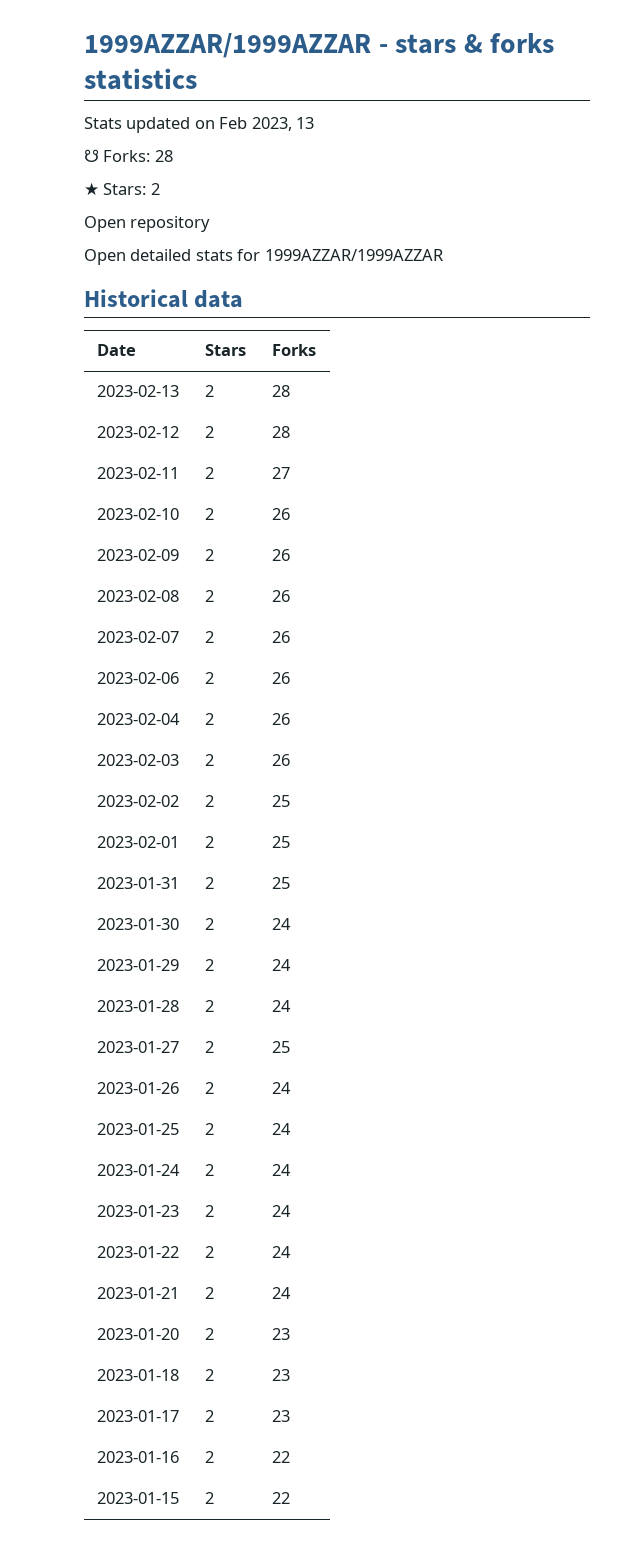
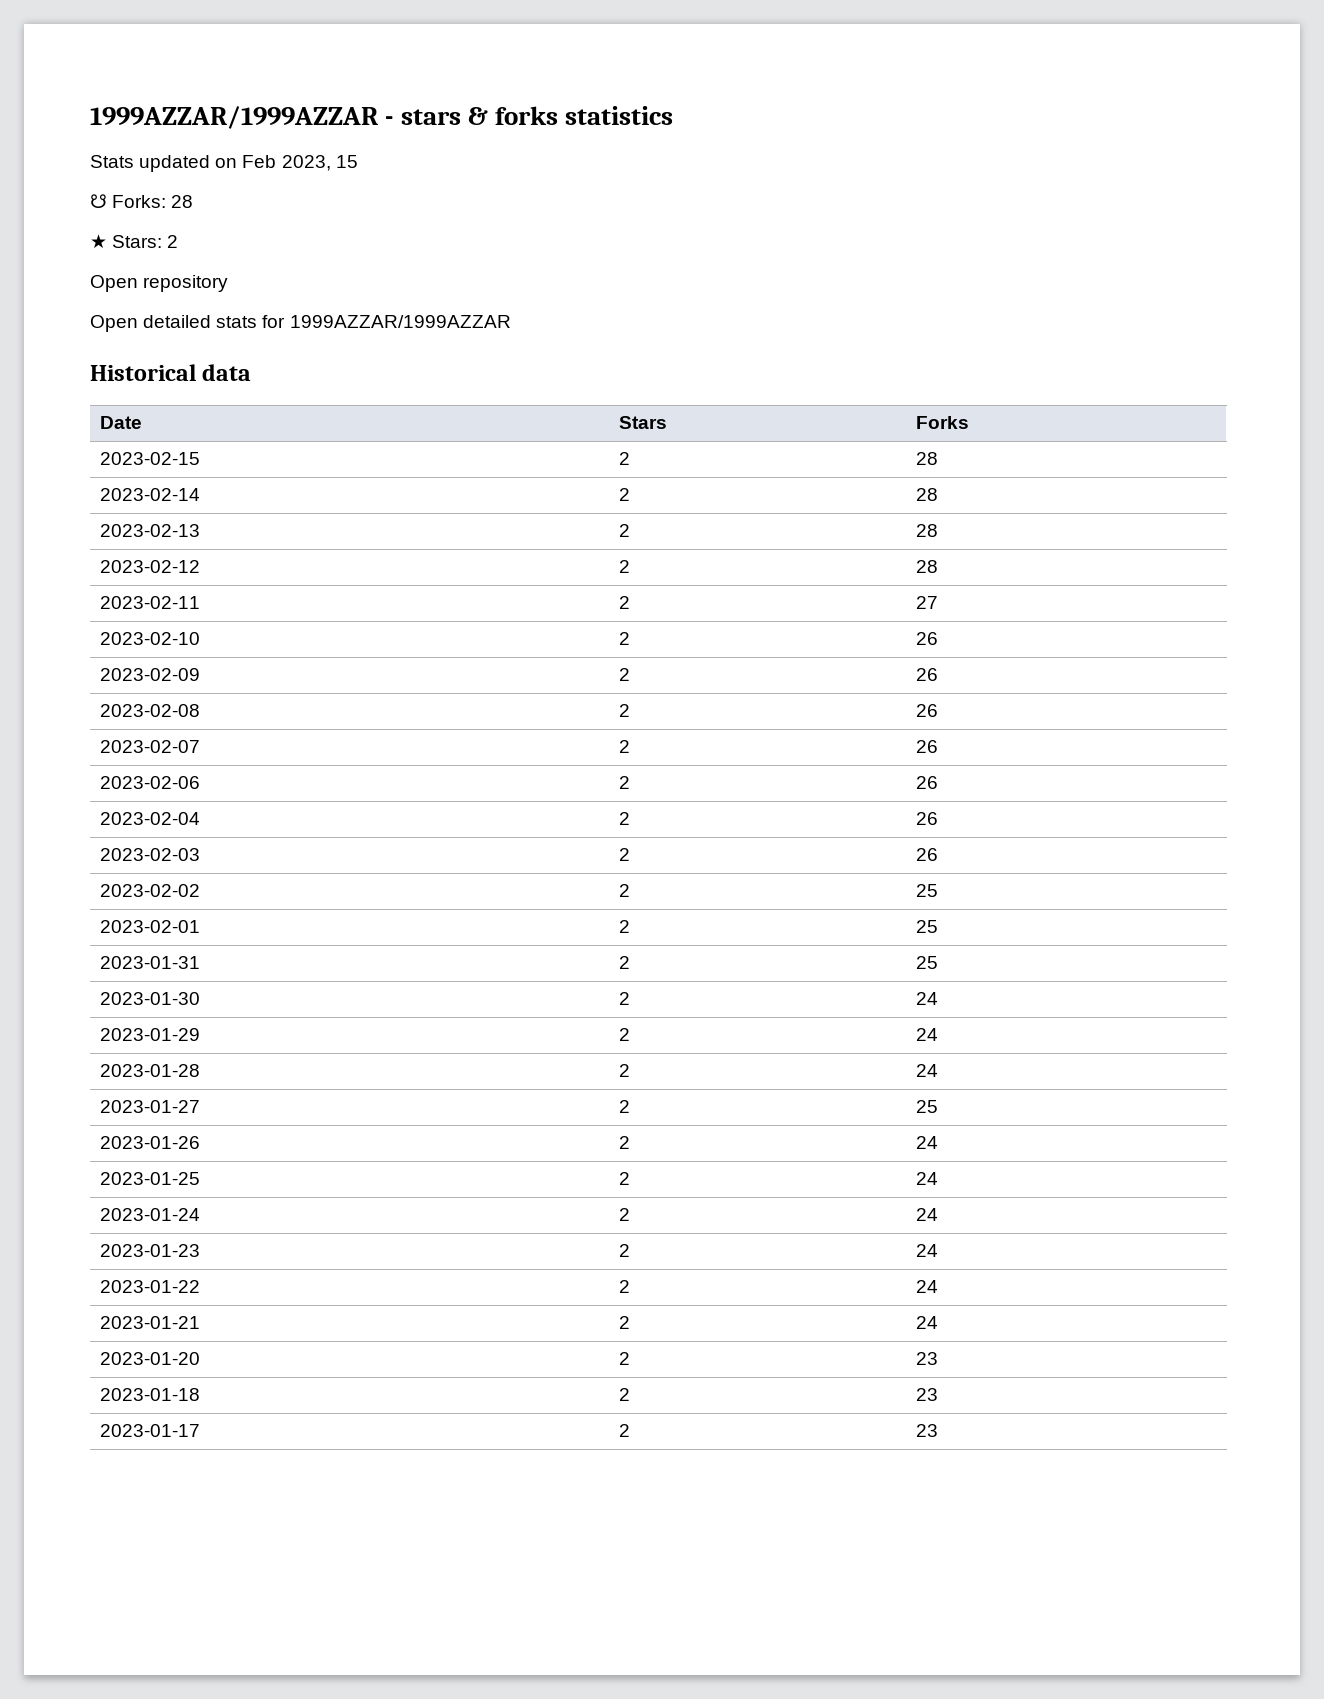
- Stats updated on Feb 2023, 13
+ Stats updated on Feb 2023, 15
+ 2023-02-15 | 2 | 28
+ 2023-02-14 | 2 | 28
- 2023-01-16 | 2 | 22
- 2023-01-15 | 2 | 22

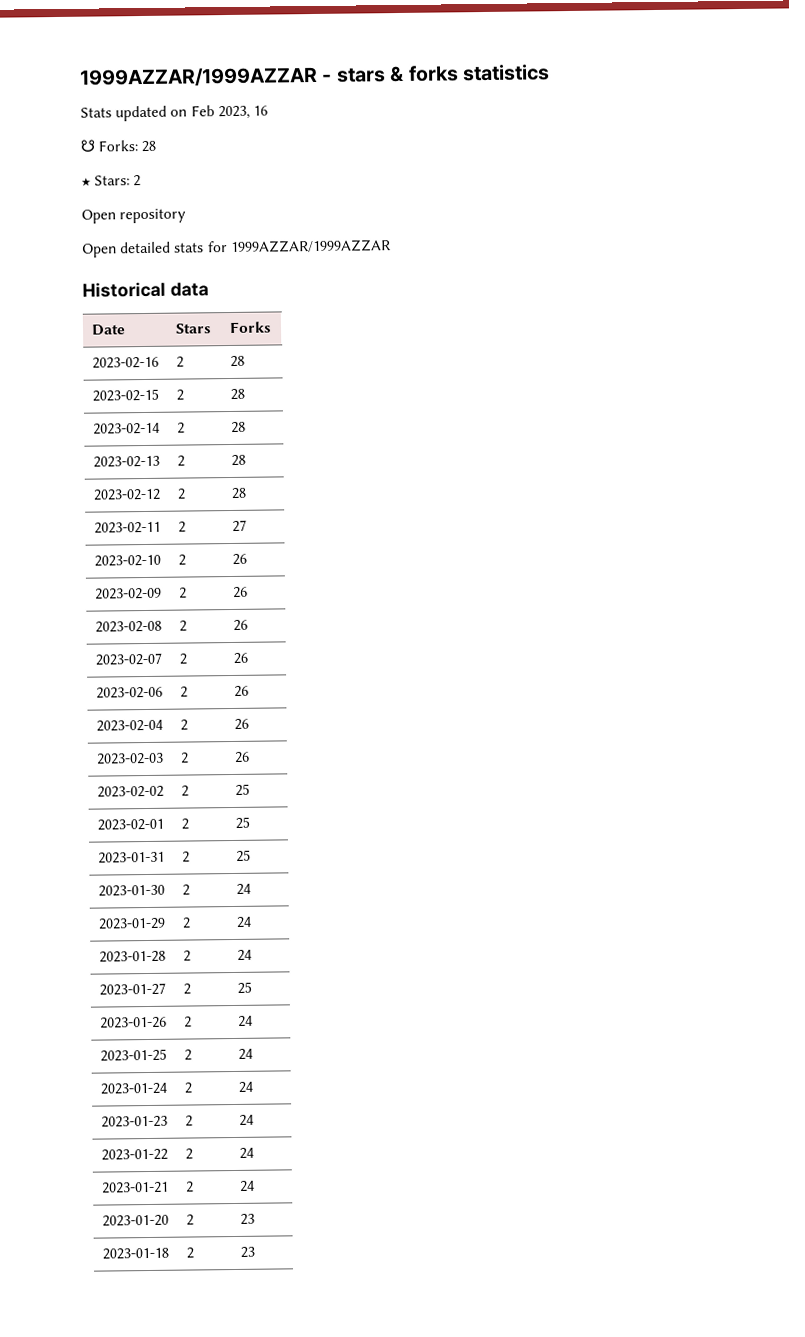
- Stats updated on Feb 2023, 15
+ Stats updated on Feb 2023, 16
+ 2023-02-16 | 2 | 28
- 2023-01-17 | 2 | 23

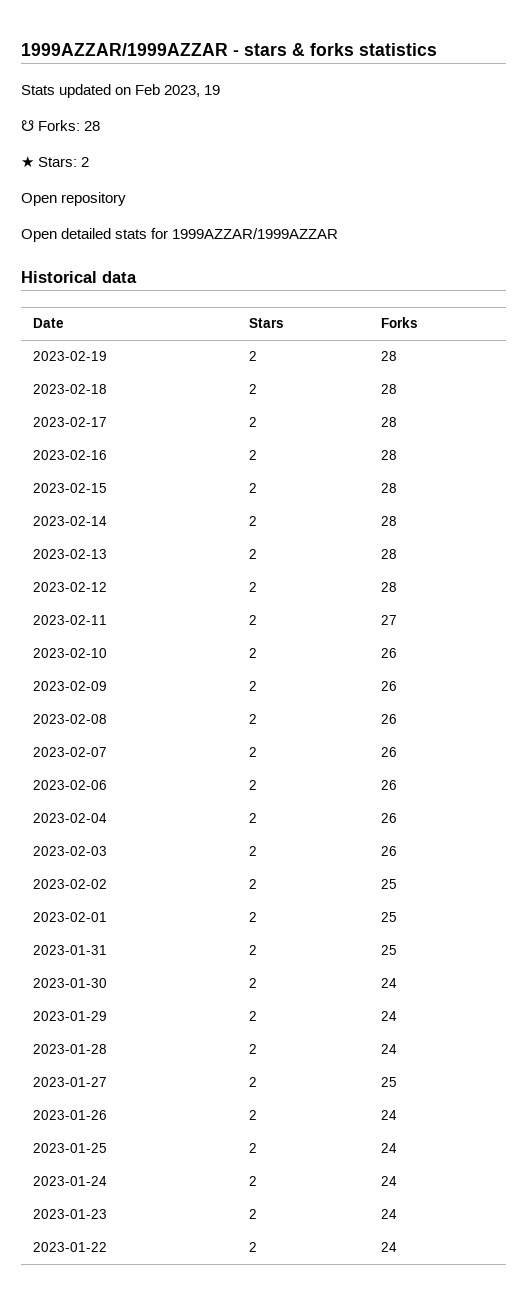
- Stats updated on Feb 2023, 16
+ Stats updated on Feb 2023, 19
+ 2023-02-19 | 2 | 28
+ 2023-02-18 | 2 | 28
+ 2023-02-17 | 2 | 28
- 2023-01-21 | 2 | 24
- 2023-01-20 | 2 | 23
- 2023-01-18 | 2 | 23

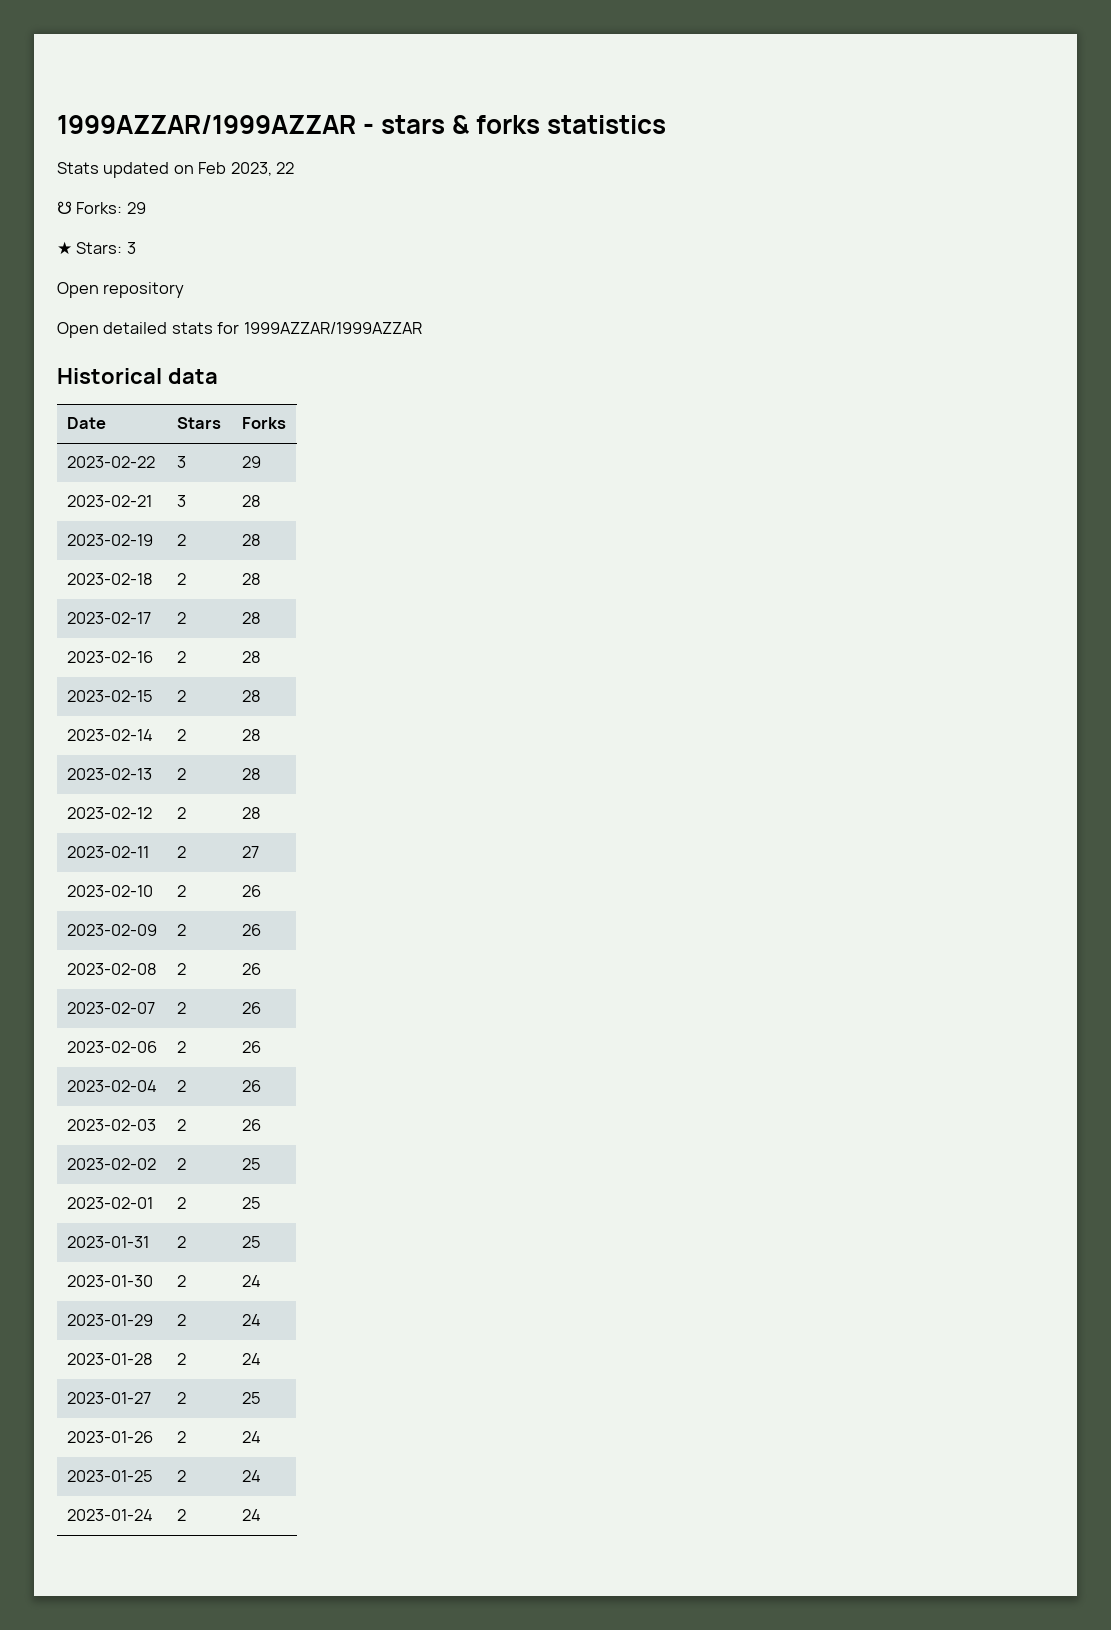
- Stats updated on Feb 2023, 19
+ Stats updated on Feb 2023, 22
- ☋ Forks: 28
+ ☋ Forks: 29
- ★ Stars: 2
+ ★ Stars: 3
+ 2023-02-22 | 3 | 29
+ 2023-02-21 | 3 | 28
- 2023-01-23 | 2 | 24
- 2023-01-22 | 2 | 24

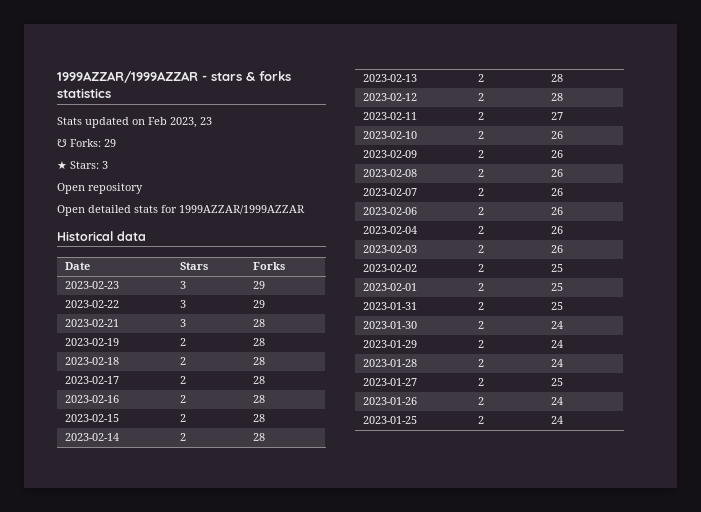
- Stats updated on Feb 2023, 22
+ Stats updated on Feb 2023, 23
+ 2023-02-23 | 3 | 29
- 2023-01-24 | 2 | 24

